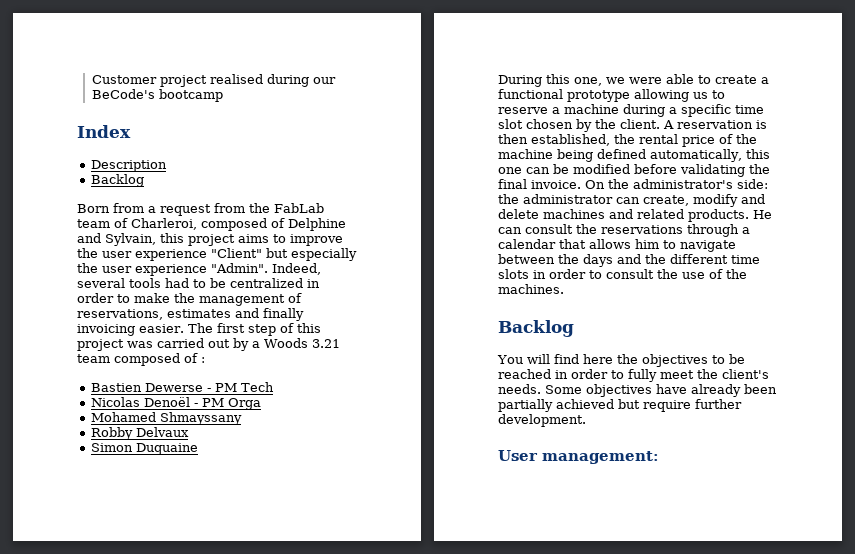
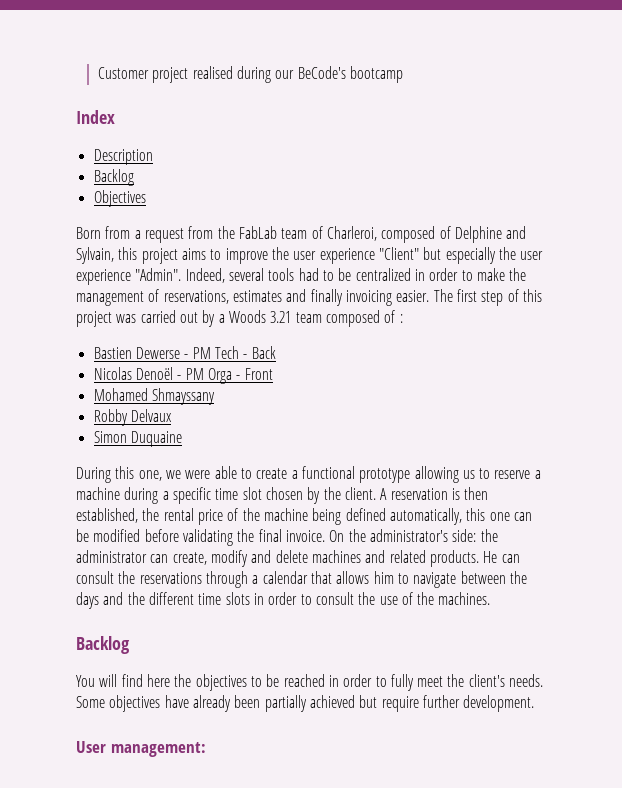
+ Objectives
- Bastien Dewerse - PM Tech
+ Bastien Dewerse - PM Tech - Back
- Nicolas Denoël - PM Orga
+ Nicolas Denoël - PM Orga - Front

